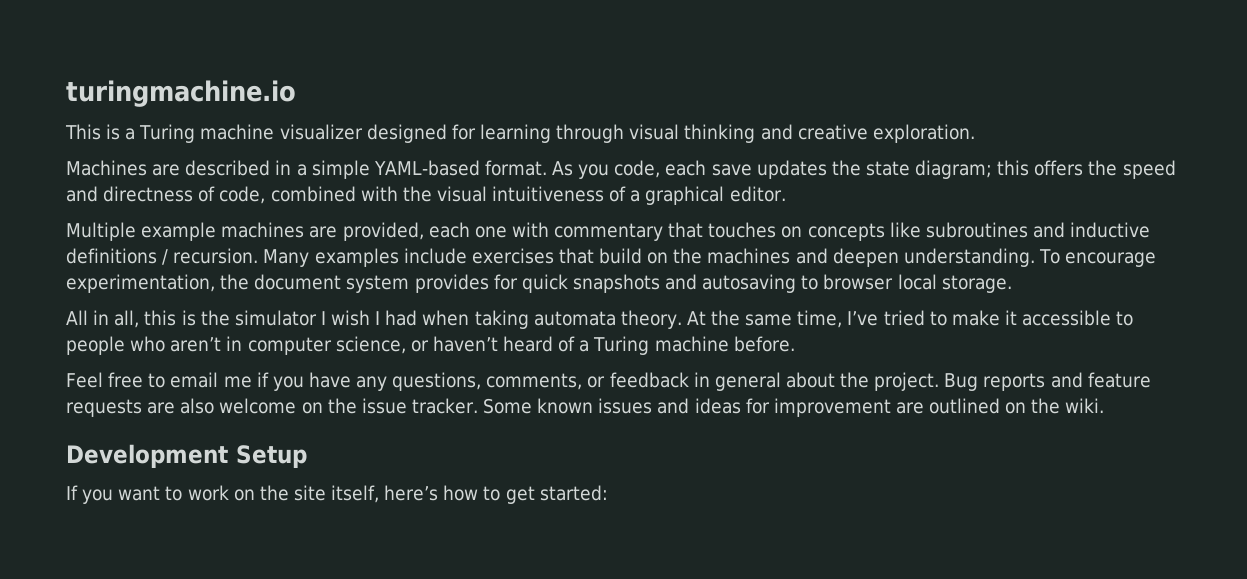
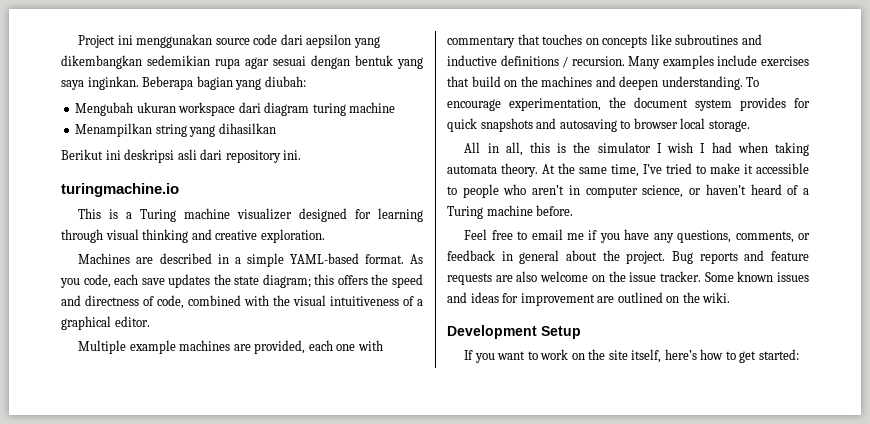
+ Project ini menggunakan source code dari aepsilon yang dikembangkan sedemikian rupa agar sesuai dengan bentuk yang saya inginkan. Beberapa bagian yang diubah:
+ Mengubah ukuran workspace dari diagram turing machine
+ Menampilkan string yang dihasilkan
+ Berikut ini deskripsi asli dari repository ini.

